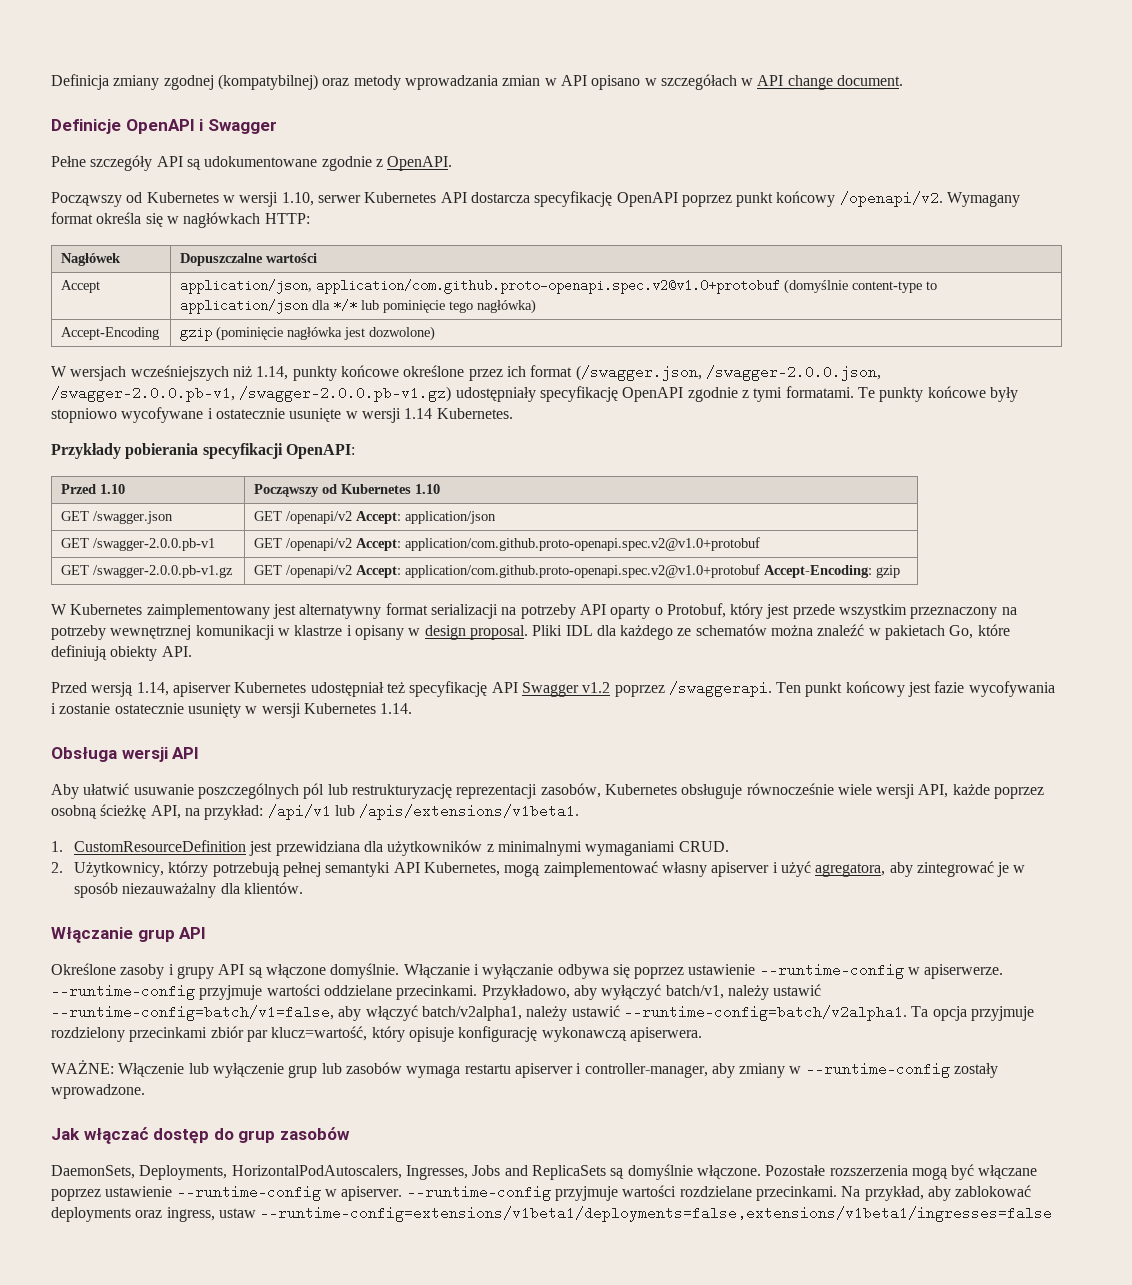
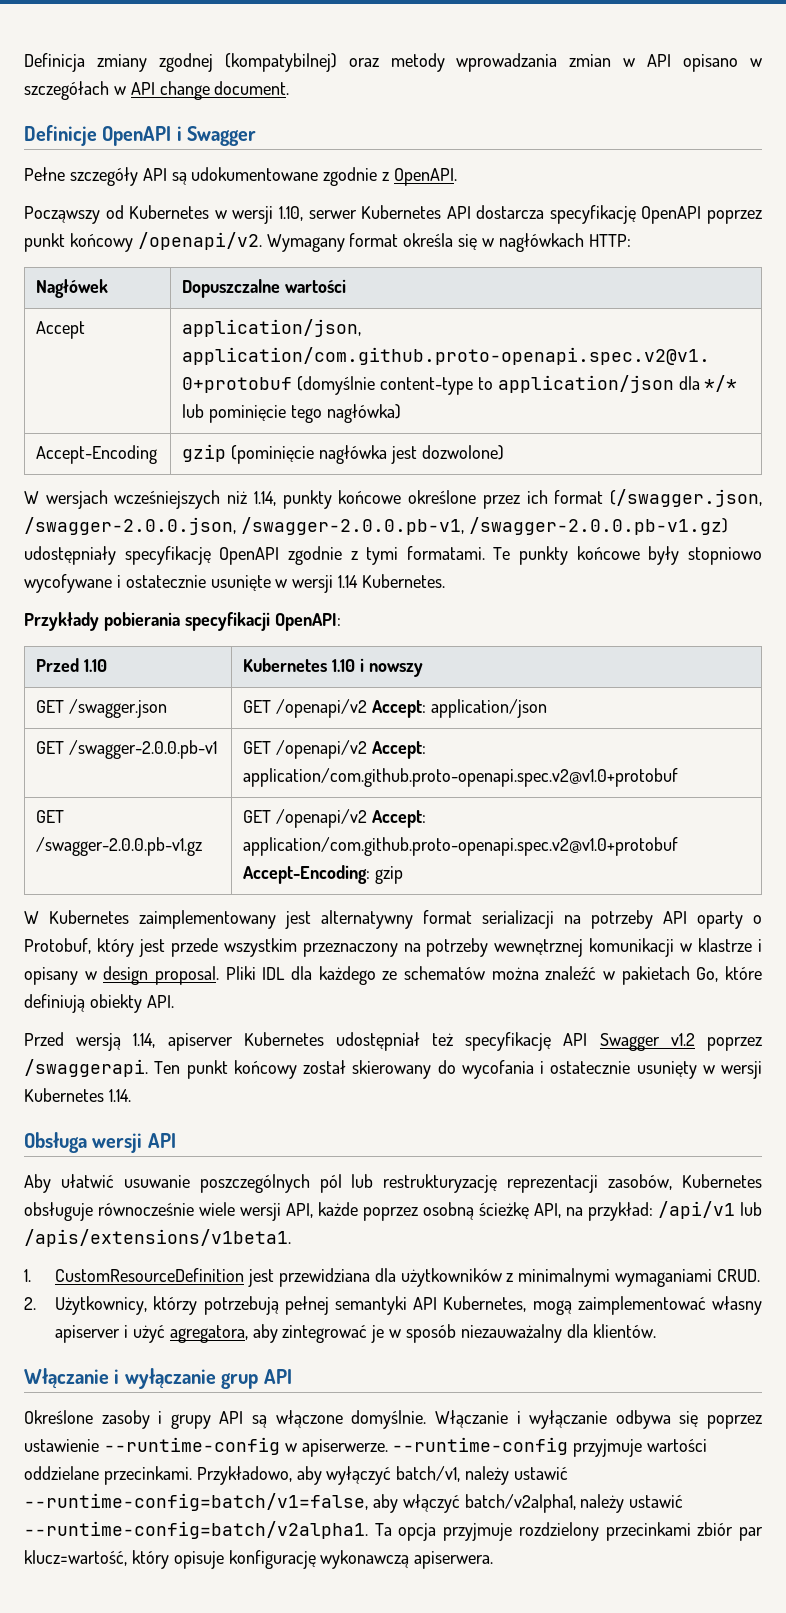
- Przed 1.10 | Począwszy od Kubernetes 1.10
+ Przed 1.10 | Kubernetes 1.10 i nowszy
- Ten punkt końcowy jest fazie wycofywania i zostanie ostatecznie usunięty w wersji Kubernetes 1.14.
+ Ten punkt końcowy został skierowany do wycofania i ostatecznie usunięty w wersji Kubernetes 1.14.
- Włączanie grup API
+ Włączanie i wyłączanie grup API
- WAŻNE: Włączenie lub wyłączenie grup lub zasobów wymaga restartu apiserver i controller-manager, aby zmiany w --runtime-config zostały wprowadzone.
- Jak włączać dostęp do grup zasobów
- DaemonSets, Deployments, HorizontalPodAutoscalers, Ingresses, Jobs and ReplicaSets są domyślnie włączone. Pozostałe rozszerzenia mogą być włączane poprzez ustawienie --runtime-config w apiserver. --runtime-config przyjmuje wartości rozdzielane przecinkami. Na przykład, aby zablokować deployments oraz ingress, ustaw --runtime-config=extensions/v1beta1/deployments=false,extensions/v1beta1/ingresses=false

